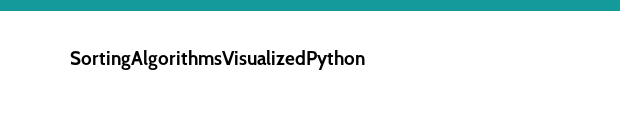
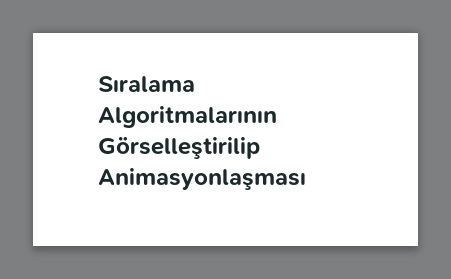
- SortingAlgorithmsVisualizedPython
+ Sıralama Algoritmalarının Görselleştirilip Animasyonlaşması

